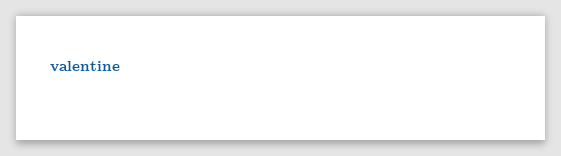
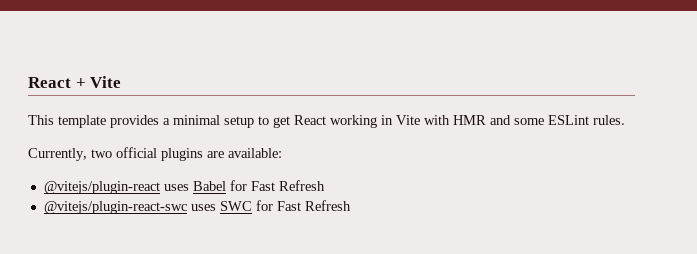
- valentine
+ React + Vite
+ This template provides a minimal setup to get React working in Vite with HMR and some ESLint rules.
+ Currently, two official plugins are available:
+ @vitejs/plugin-react uses Babel for Fast Refresh
+ @vitejs/plugin-react-swc uses SWC for Fast Refresh

